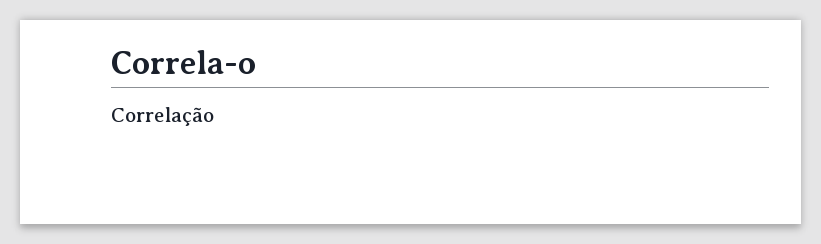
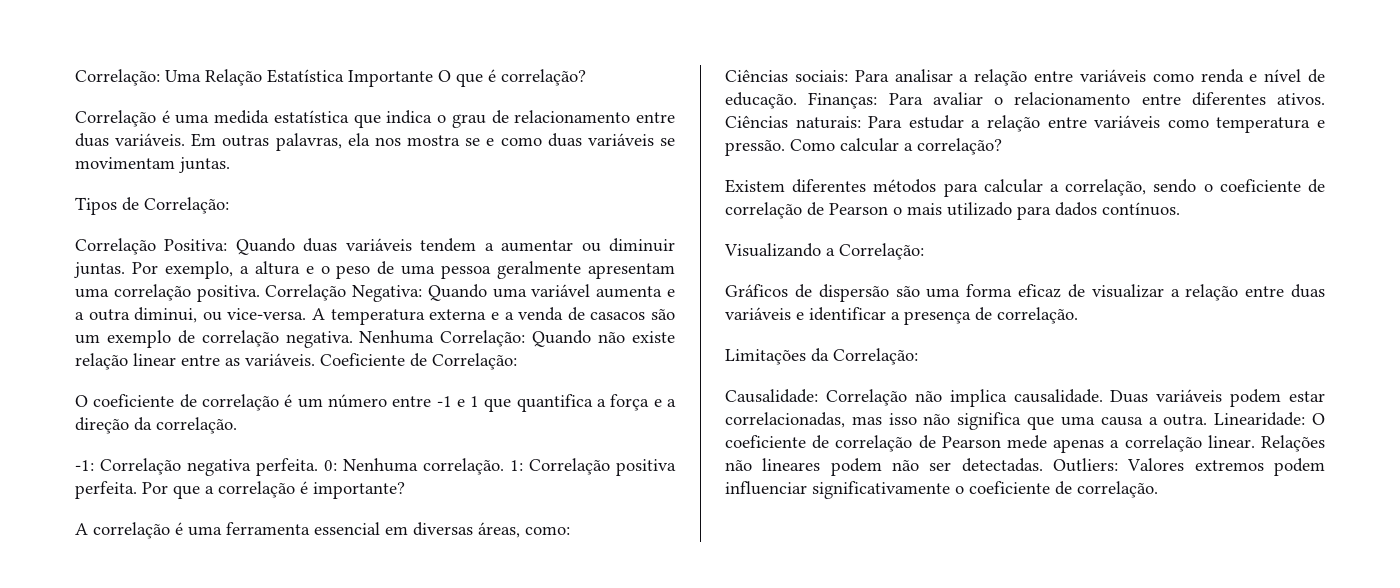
- Correla-o
- Correlação
+ Correlação: Uma Relação Estatística Importante O que é correlação?
+ Correlação é uma medida estatística que indica o grau de relacionamento entre duas variáveis. Em outras palavras, ela nos mostra se e como duas variáveis se movimentam juntas.
+ Tipos de Correlação:
+ Correlação Positiva: Quando duas variáveis tendem a aumentar ou diminuir juntas. Por exemplo, a altura e o peso de uma pessoa geralmente apresentam uma correlação positiva. Correlação Negativa: Quando uma variável aumenta e a outra diminui, ou vice-versa. A temperatura externa e a venda de casacos são um exemplo de correlação negativa. Nenhuma Correlação: Quando não existe relação linear entre as variáveis. Coeficiente de Correlação:
+ O coeficiente de correlação é um número entre -1 e 1 que quantifica a força e a direção da correlação.
+ -1: Correlação negativa perfeita. 0: Nenhuma correlação. 1: Correlação positiva perfeita. Por que a correlação é importante?
+ A correlação é uma ferramenta essencial em diversas áreas, como:
+ Ciências sociais: Para analisar a relação entre variáveis como renda e nível de educação. Finanças: Para avaliar o relacionamento entre diferentes ativos. Ciências naturais: Para estudar a relação entre variáveis como temperatura e pressão. Como calcular a correlação?
+ Existem diferentes métodos para calcular a correlação, sendo o coeficiente de correlação de Pearson o mais utilizado para dados contínuos.
+ Visualizando a Correlação:
+ Gráficos de dispersão são uma forma eficaz de visualizar a relação entre duas variáveis e identificar a presença de correlação.
+ Limitações da Correlação:
+ Causalidade: Correlação não implica causalidade. Duas variáveis podem estar correlacionadas, mas isso não significa que uma causa a outra. Linearidade: O coeficiente de correlação de Pearson mede apenas a correlação linear. Relações não lineares podem não ser detectadas. Outliers: Valores extremos podem influenciar significativamente o coeficiente de correlação.

